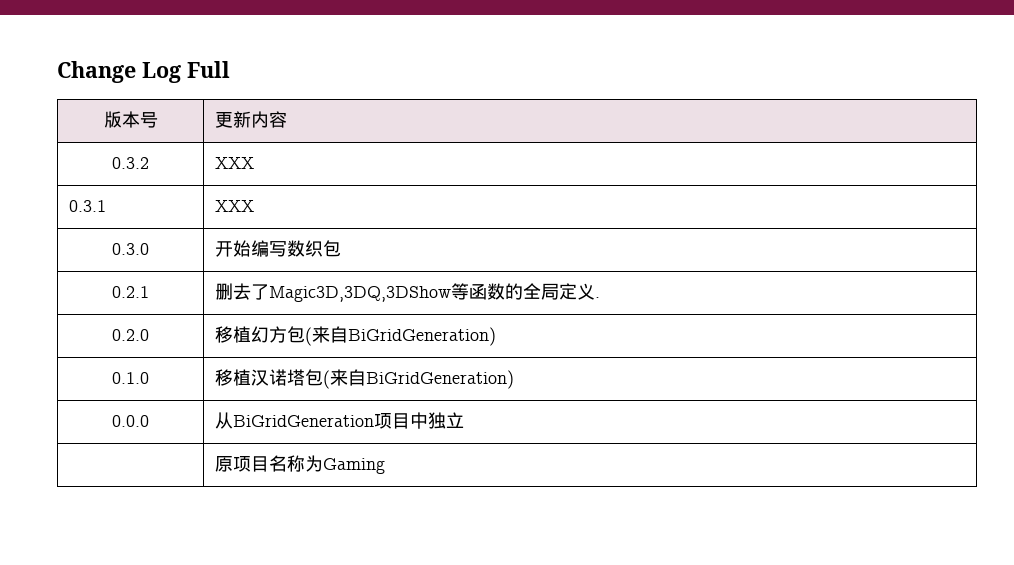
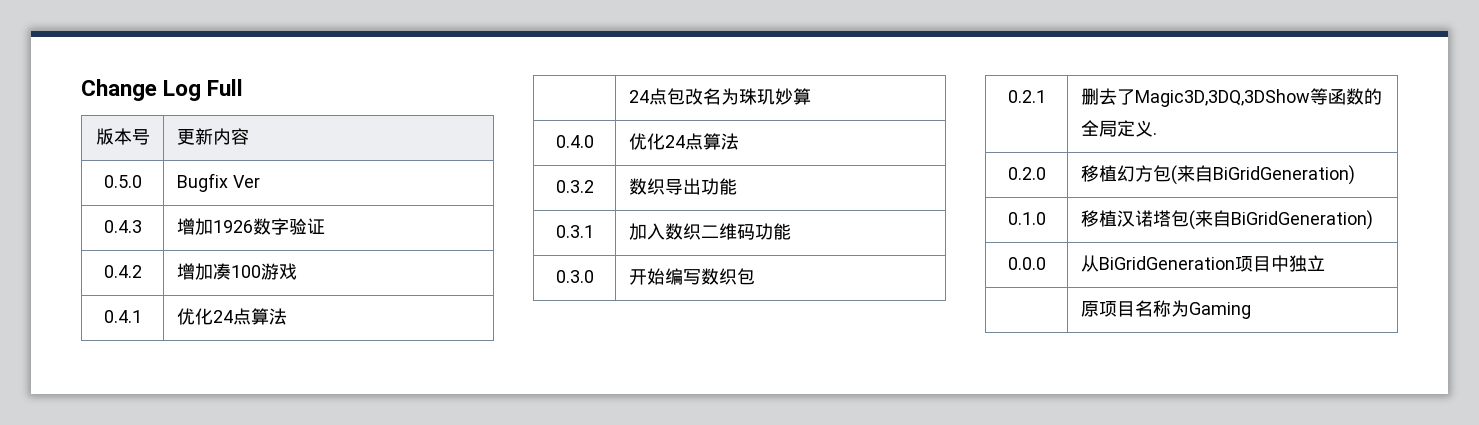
- 0.3.2 | XXX
- 0.3.1 | XXX
+ 0.5.0 | Bugfix Ver
+ 0.4.3 | 增加1926数字验证
+ 0.4.2 | 增加凑100游戏
+ 0.4.1 | 优化24点算法
+ | 24点包改名为珠玑妙算
+ 0.4.0 | 优化24点算法
+ 0.3.2 | 数织导出功能
+ 0.3.1 | 加入数织二维码功能

